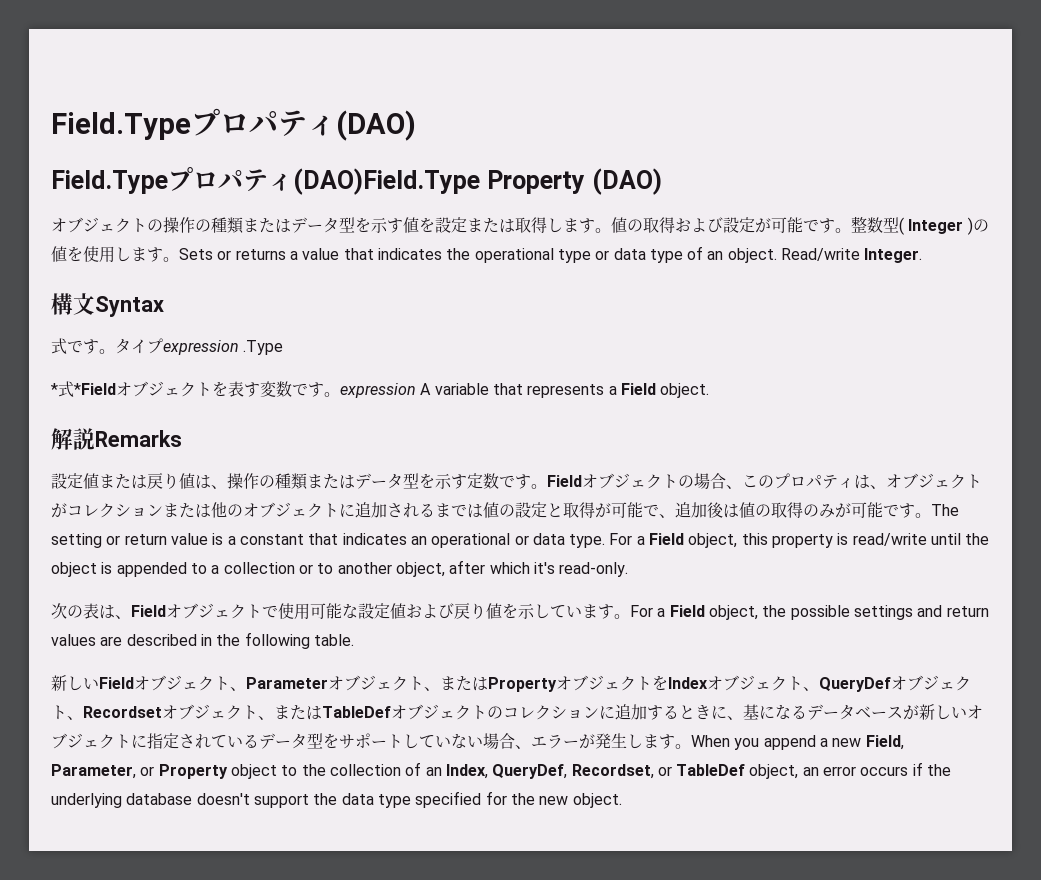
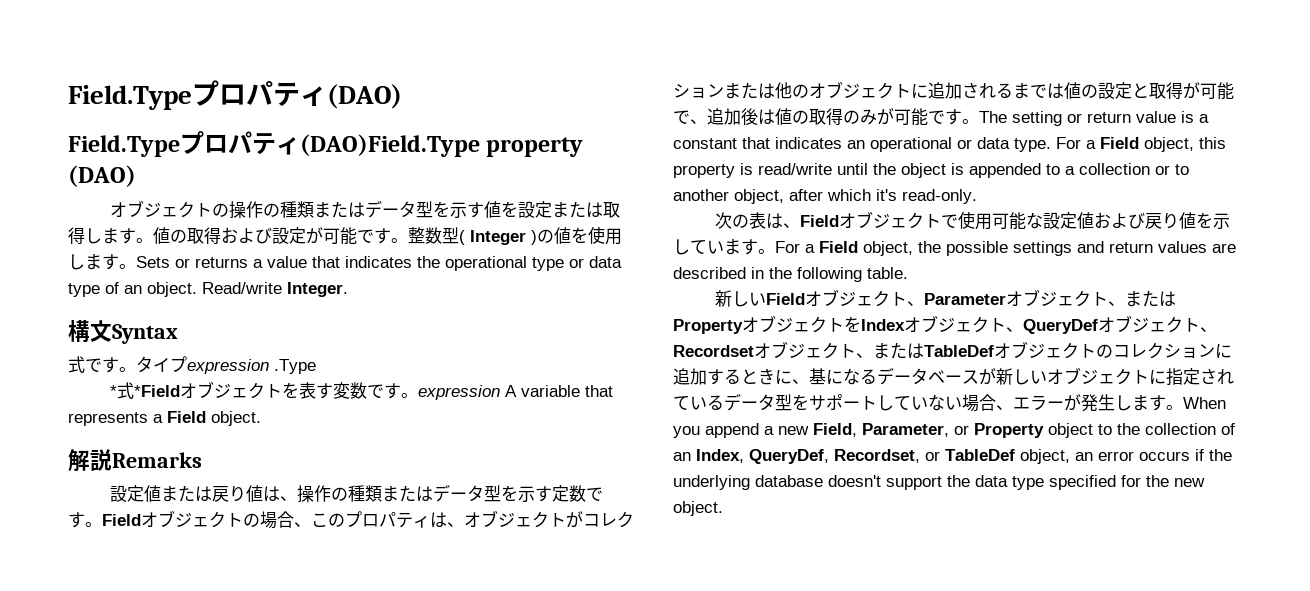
- Field.Typeプロパティ(DAO)Field.Type Property (DAO)
+ Field.Typeプロパティ(DAO)Field.Type property (DAO)

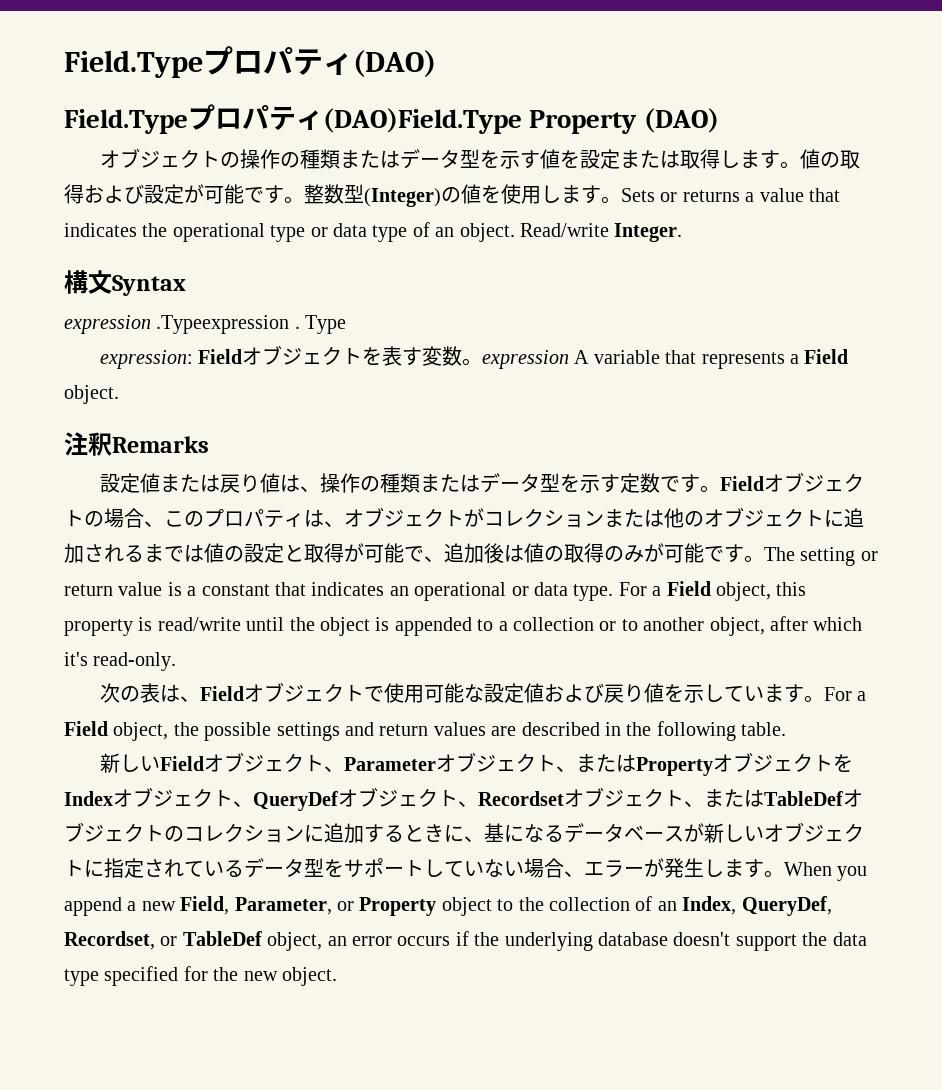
- Field.Typeプロパティ(DAO)Field.Type property (DAO)
+ Field.Typeプロパティ(DAO)Field.Type Property (DAO)
- 整数型( Integer )の値を使用します。
+ 整数型(Integer)の値を使用します。
- 式です。タイプexpression .Type
- *式*Fieldオブジェクトを表す変数です。expression A variable that represents a Field object.
+ expression .Typeexpression . Type
+ expression: Fieldオブジェクトを表す変数。expression A variable that represents a Field object.
- 解説Remarks
+ 注釈Remarks

